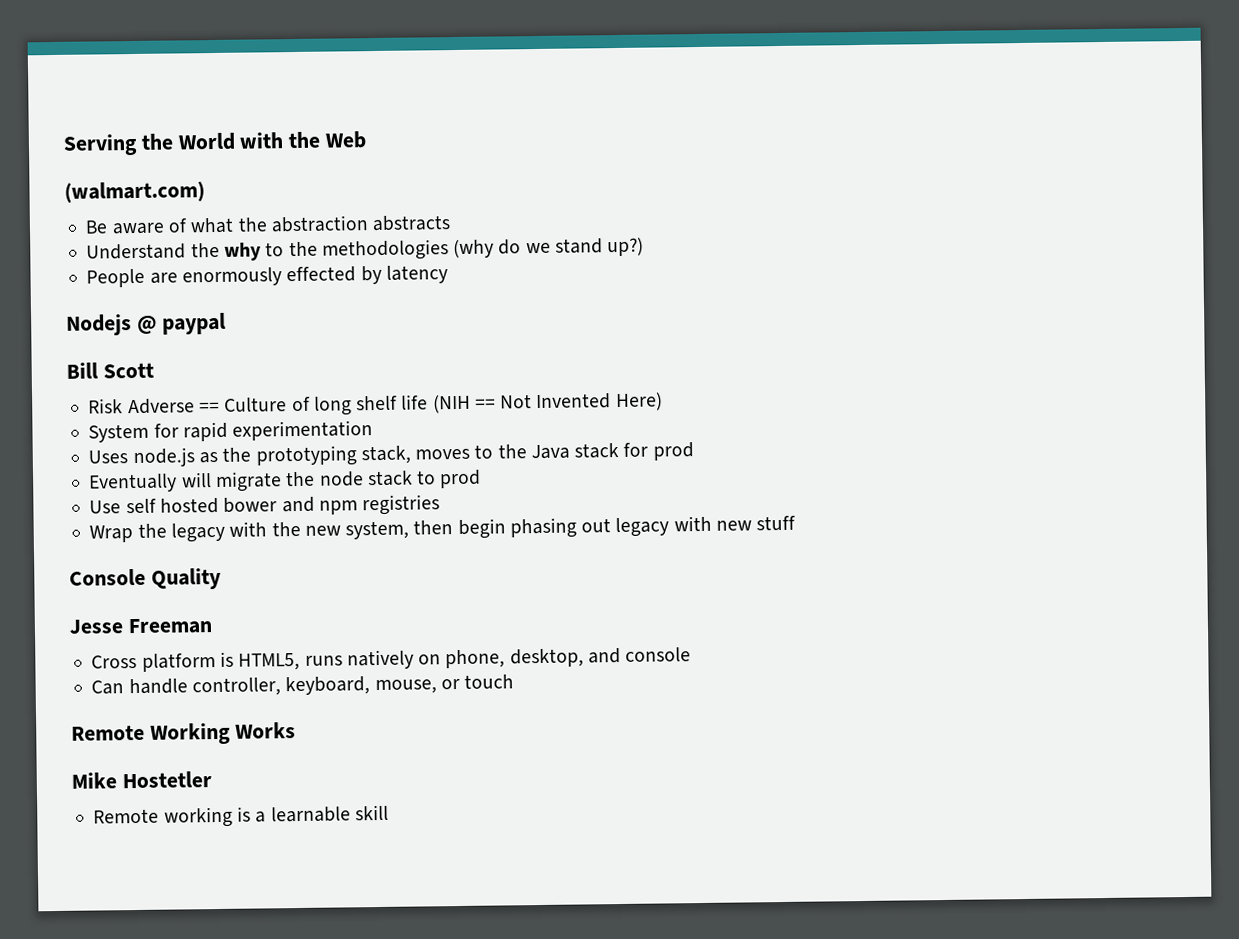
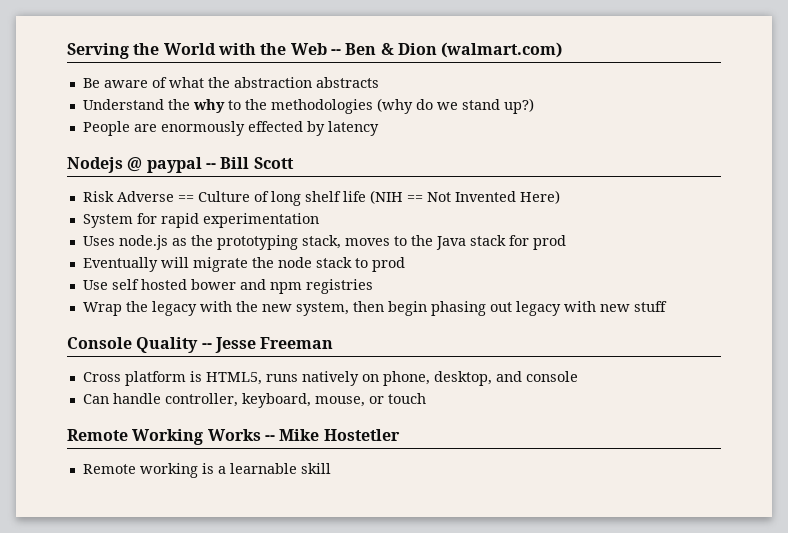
- Serving the World with the Web
- (walmart.com)
+ Serving the World with the Web -- Ben & Dion (walmart.com)
- Nodejs @ paypal
- Bill Scott
+ Nodejs @ paypal -- Bill Scott
- Console Quality
- Jesse Freeman
+ Console Quality -- Jesse Freeman
- Remote Working Works
- Mike Hostetler
+ Remote Working Works -- Mike Hostetler

